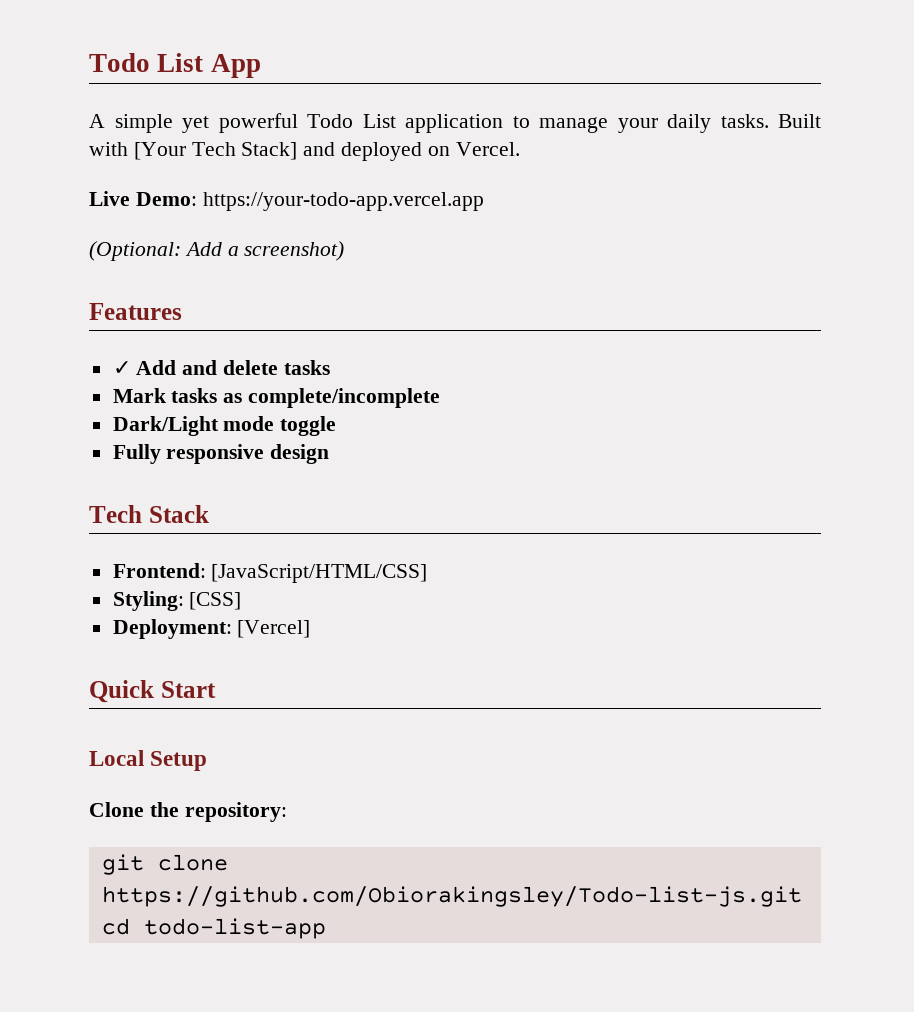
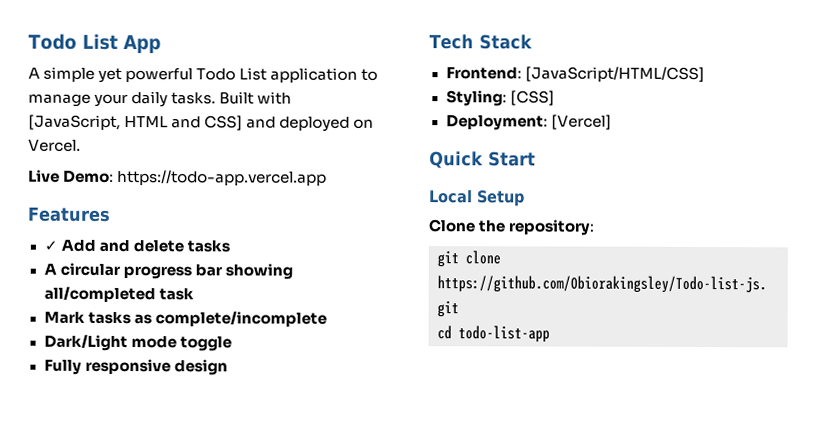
- Built with [Your Tech Stack] and deployed on Vercel.
+ Built with [JavaScript, HTML and CSS] and deployed on Vercel.
- Live Demo: https://your-todo-app.vercel.app
- (Optional: Add a screenshot)
+ Live Demo: https://todo-app.vercel.app
+ A circular progress bar showing all/completed task

